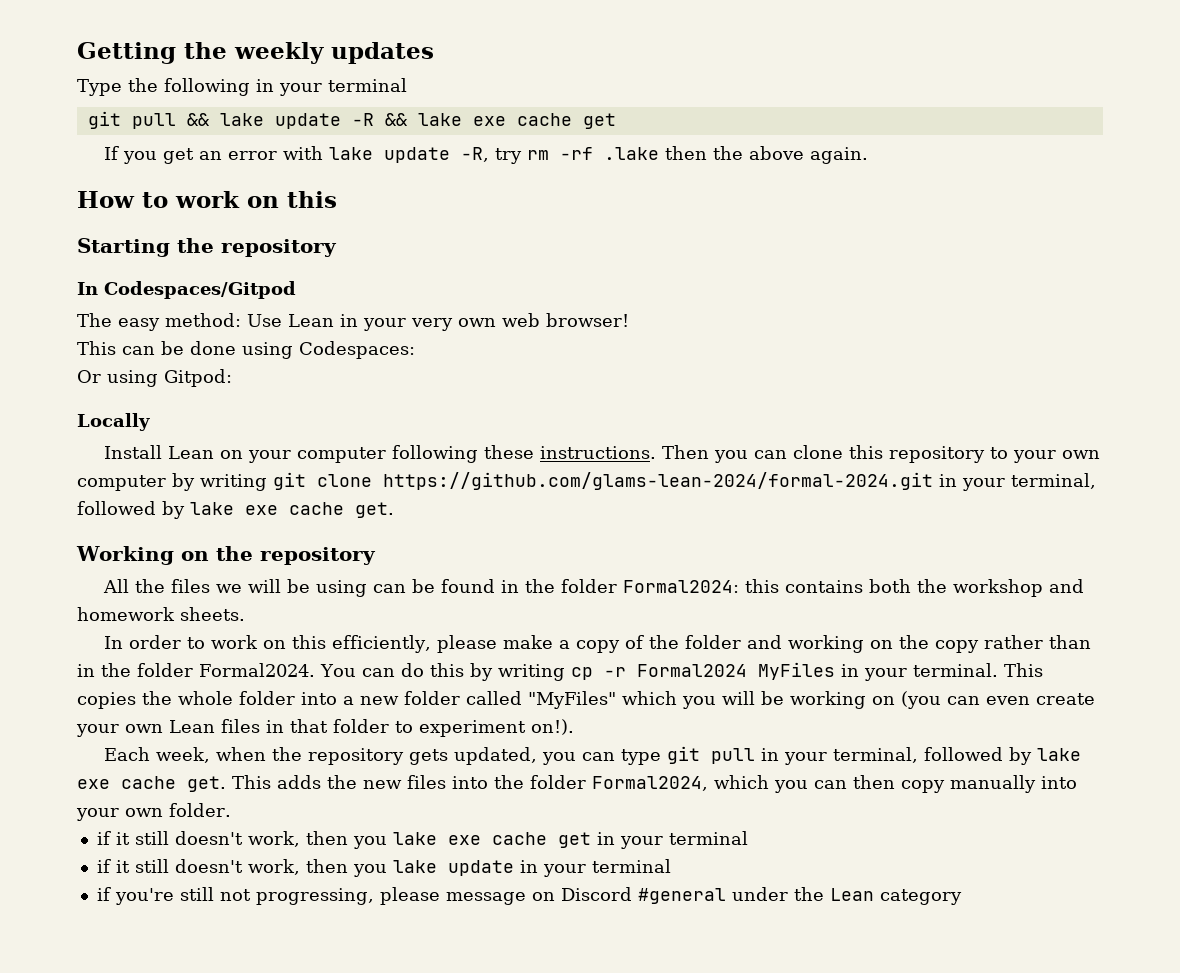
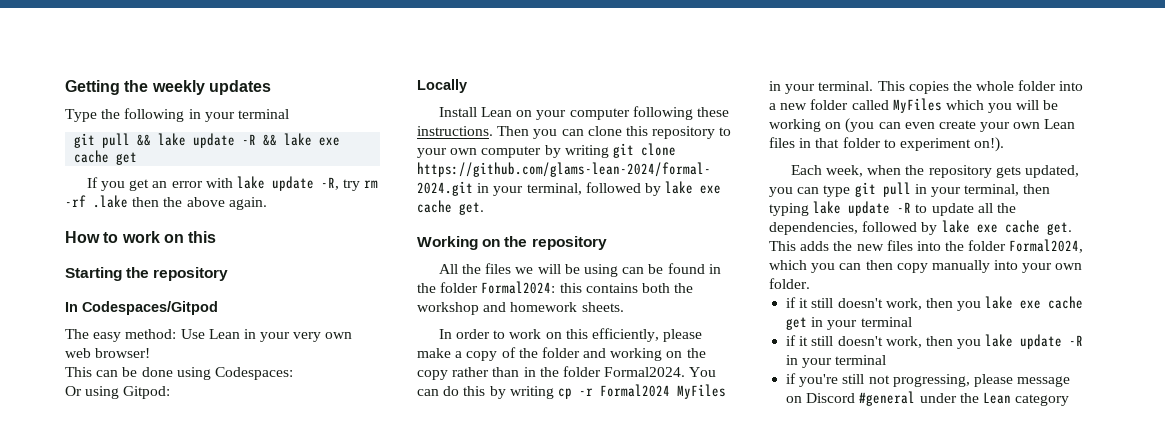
- This copies the whole folder into a new folder called "MyFiles" which you will be working on (you can even create your own Lean files in that folder to experiment on!).
+ This copies the whole folder into a new folder called MyFiles which you will be working on (you can even create your own Lean files in that folder to experiment on!).
- Each week, when the repository gets updated, you can type git pull in your terminal, followed by lake exe cache get.
+ Each week, when the repository gets updated, you can type git pull in your terminal, then typing lake update -R to update all the dependencies, followed by lake exe cache get.
- if it still doesn't work, then you lake update in your terminal
+ if it still doesn't work, then you lake update -R in your terminal

